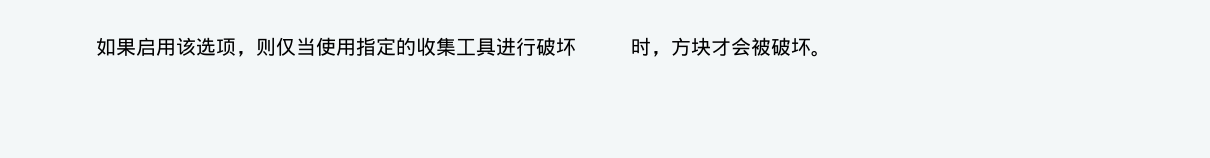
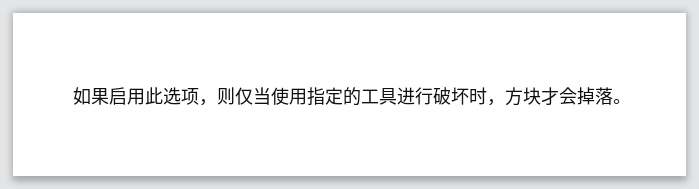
- 如果启用该选项，则仅当使用指定的收集工具进行破坏时，方块才会被破坏。
+ 如果启用此选项，则仅当使用指定的工具进行破坏时，方块才会掉落。

